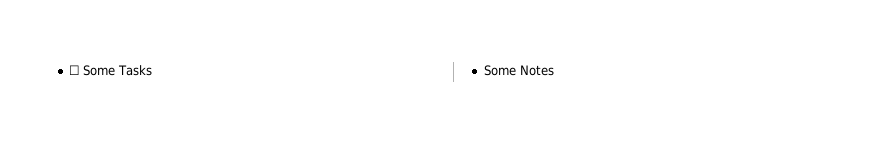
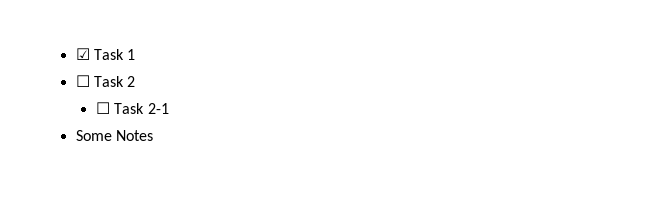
- ☐ Some Tasks
+ ☑ Task 1
+ ☐ Task 2
+ ☐ Task 2-1

